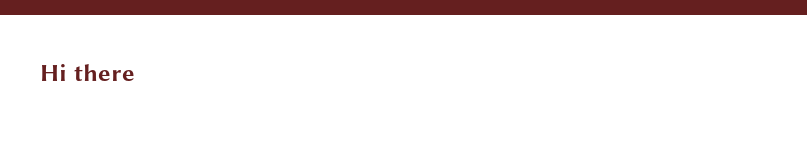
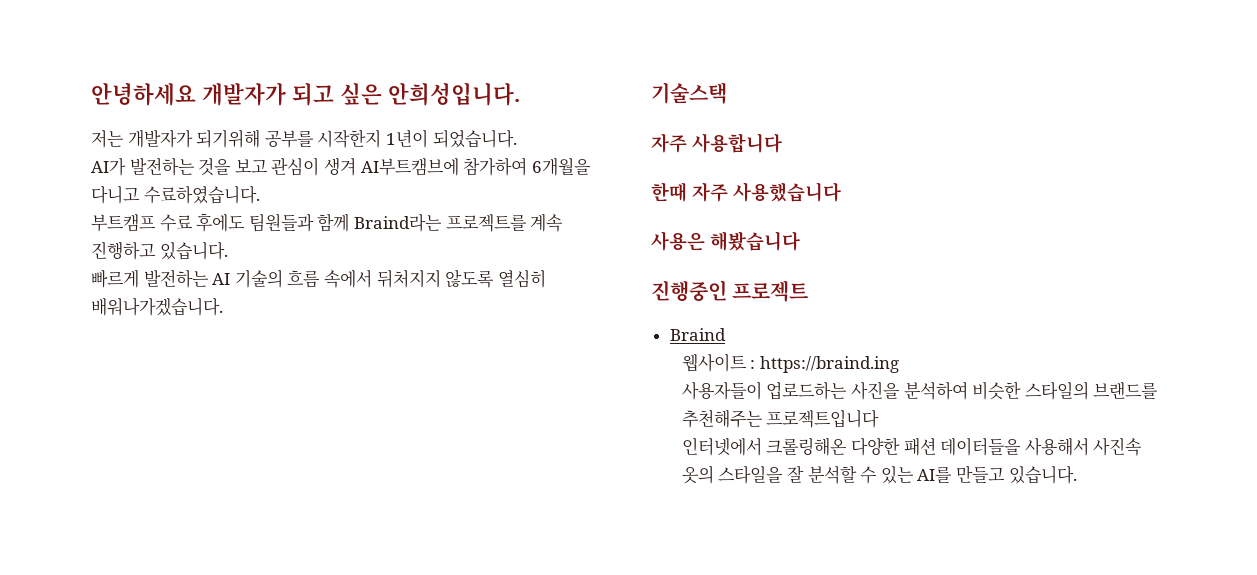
- Hi there
+ 안녕하세요 개발자가 되고 싶은 안희성입니다.
+ 저는 개발자가 되기위해 공부를 시작한지 1년이 되었습니다.
+ AI가 발전하는 것을 보고 관심이 생겨 AI부트캠브에 참가하여 6개월을 다니고 수료하였습니다.
+ 부트캠프 수료 후에도 팀원들과 함께 Braind라는 프로젝트를 계속 진행하고 있습니다.
+ 빠르게 발전하는 AI 기술의 흐름 속에서 뒤처지지 않도록 열심히 배워나가겠습니다.
+ 기술스택
+ 자주 사용합니다
+ 한때 자주 사용했습니다
+ 사용은 해봤습니다
+ 진행중인 프로젝트
+ Braind
+ 웹사이트 : https://braind.ing
+ 사용자들이 업로드하는 사진을 분석하여 비슷한 스타일의 브랜드를 추천해주는 프로젝트입니다
+ 인터넷에서 크롤링해온 다양한 패션 데이터들을 사용해서 사진속 옷의 스타일을 잘 분석할 수 있는 AI를 만들고 있습니다.

